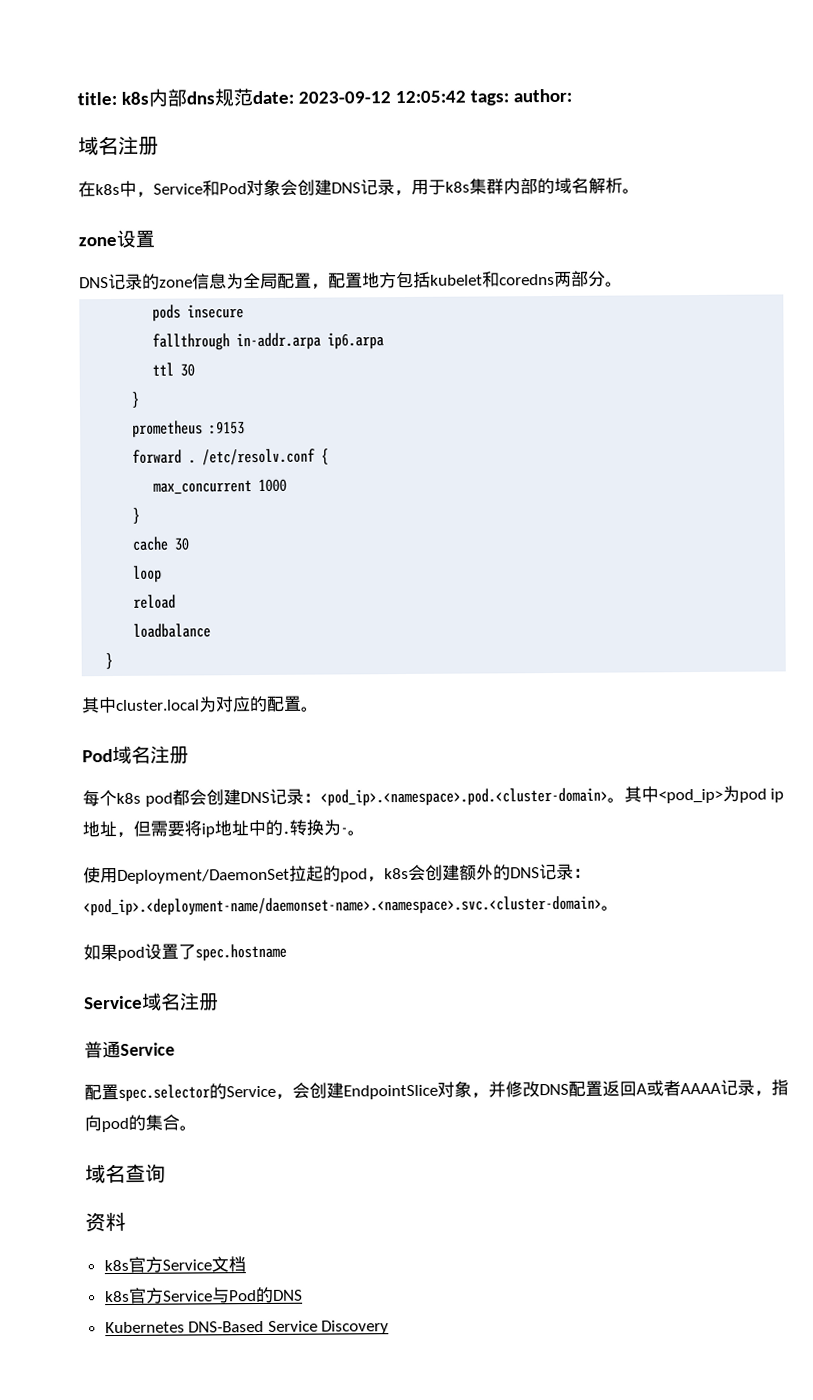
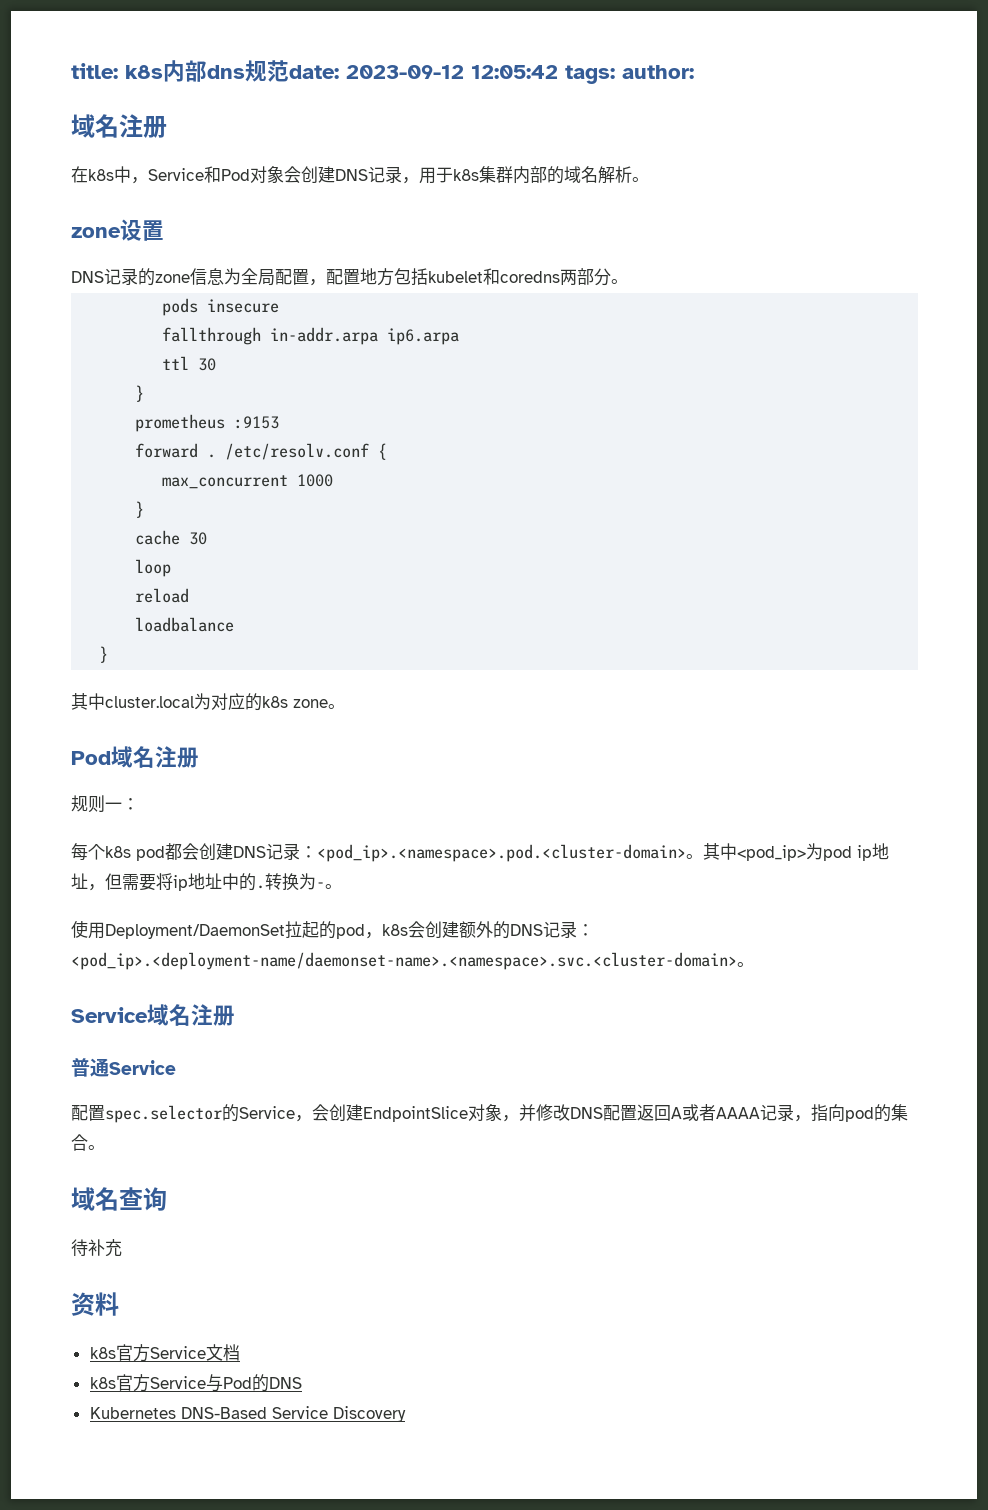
- 其中cluster.local为对应的配置。
+ 其中cluster.local为对应的k8s zone。
+ 规则一：
- 如果pod设置了spec.hostname
+ 待补充

